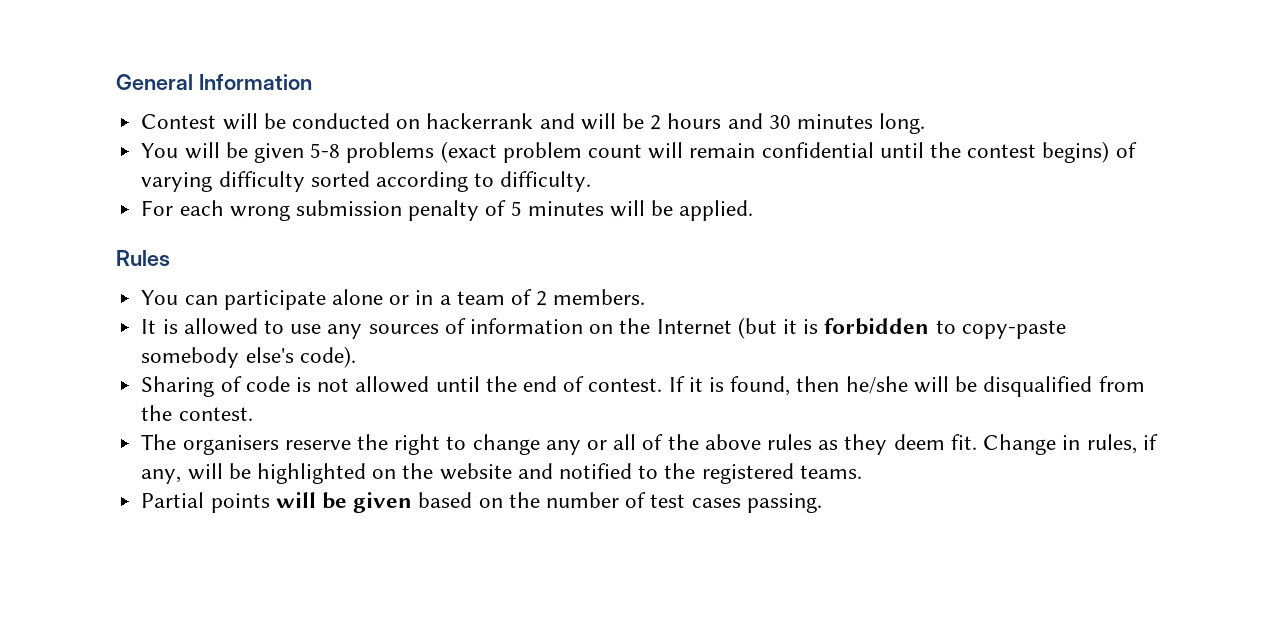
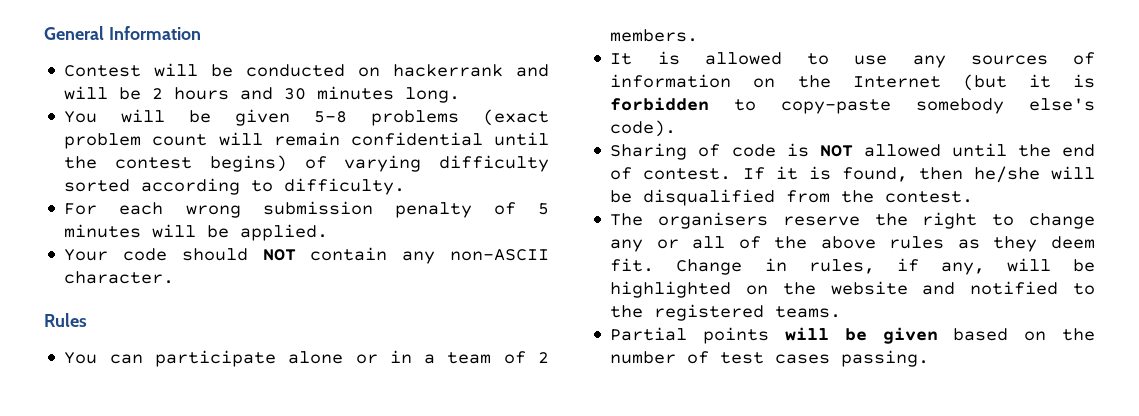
+ Your code should NOT contain any non-ASCII character.
- Sharing of code is not allowed until the end of contest.
+ Sharing of code is NOT allowed until the end of contest.

